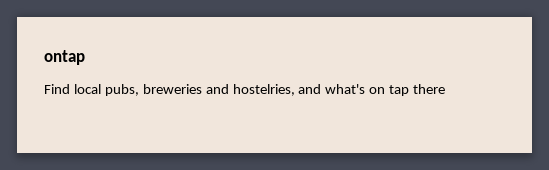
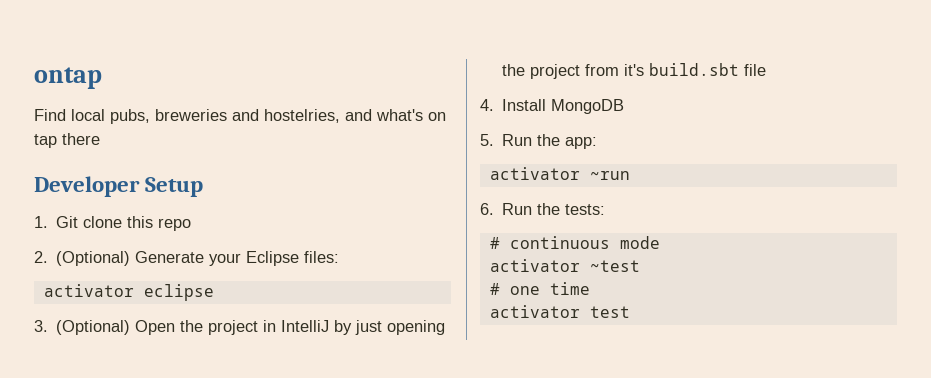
+ Developer Setup
+ 1. Git clone this repo
+ 2. (Optional) Generate your Eclipse files:
+ activator eclipse
+ 3. (Optional) Open the project in IntelliJ by just opening the project from it's build.sbt file
+ 4. Install MongoDB
+ 5. Run the app:
+ activator ~run
+ 6. Run the tests:
+ # continuous mode
+ activator ~test
+ # one time
+ activator test

